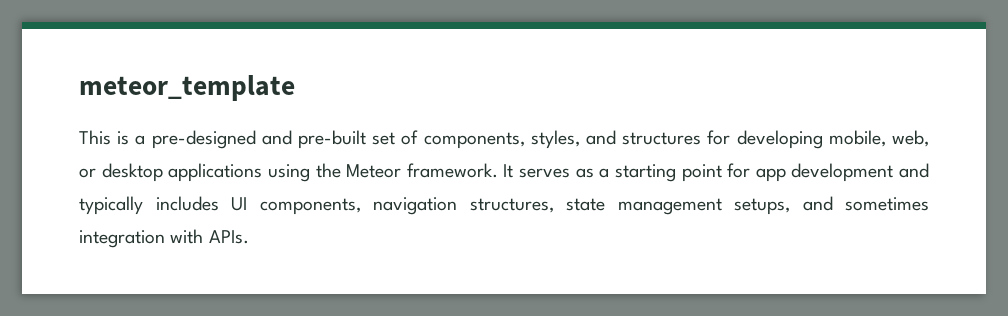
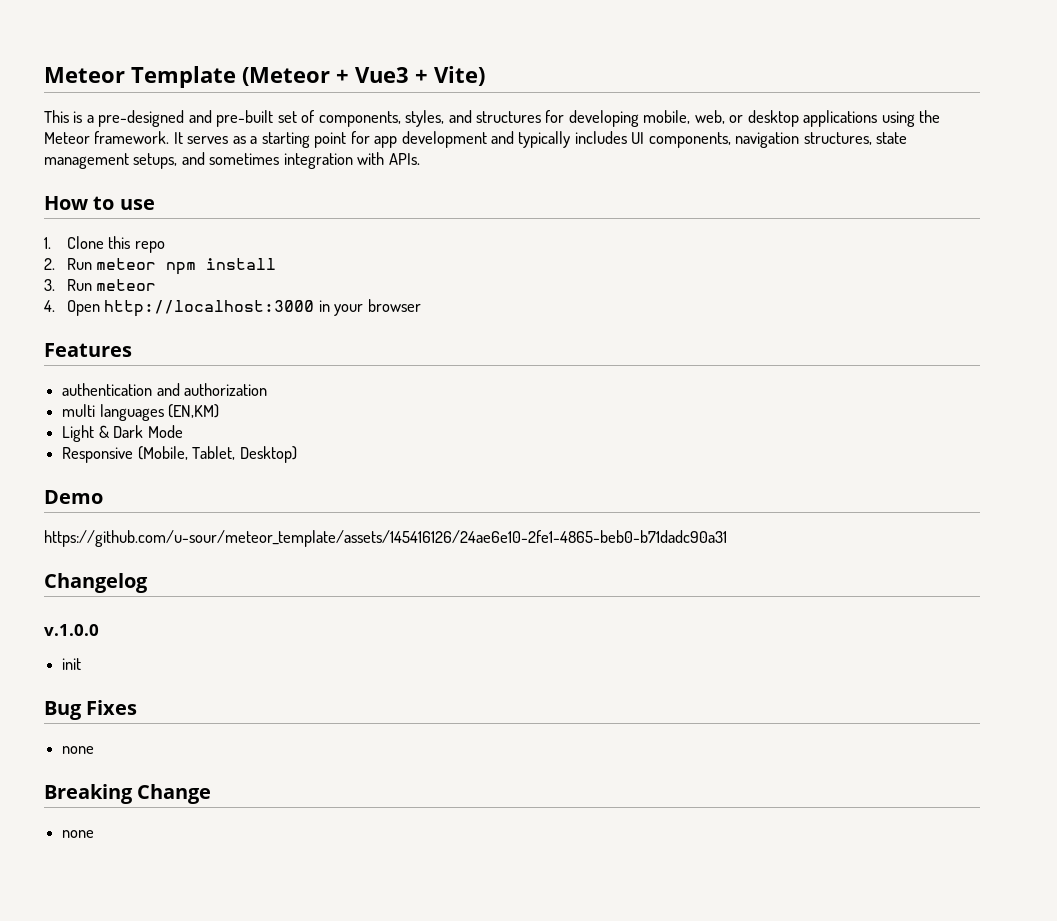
- meteor_template
+ Meteor Template (Meteor + Vue3 + Vite)
+ How to use
+ 1. Clone this repo
+ 2. Run meteor npm install
+ 3. Run meteor
+ 4. Open http://localhost:3000 in your browser
+ Features
+ authentication and authorization
+ multi languages (EN,KM)
+ Light & Dark Mode
+ Responsive (Mobile, Tablet, Desktop)
+ Demo
+ https://github.com/u-sour/meteor_template/assets/145416126/24ae6e10-2fe1-4865-beb0-b71dadc90a31
+ Changelog
+ v.1.0.0
+ init
+ Bug Fixes
+ none
+ Breaking Change
+ none

